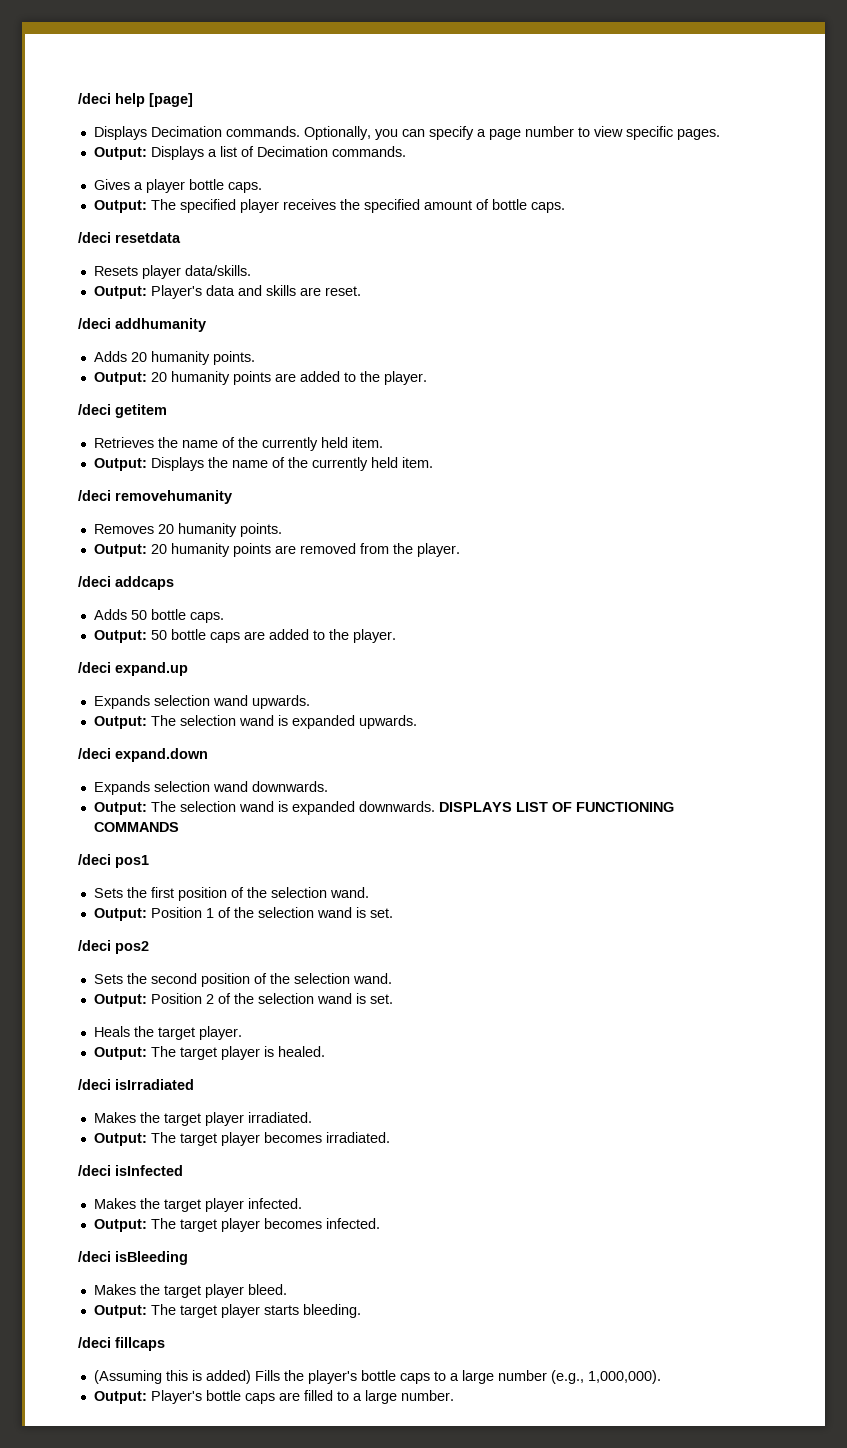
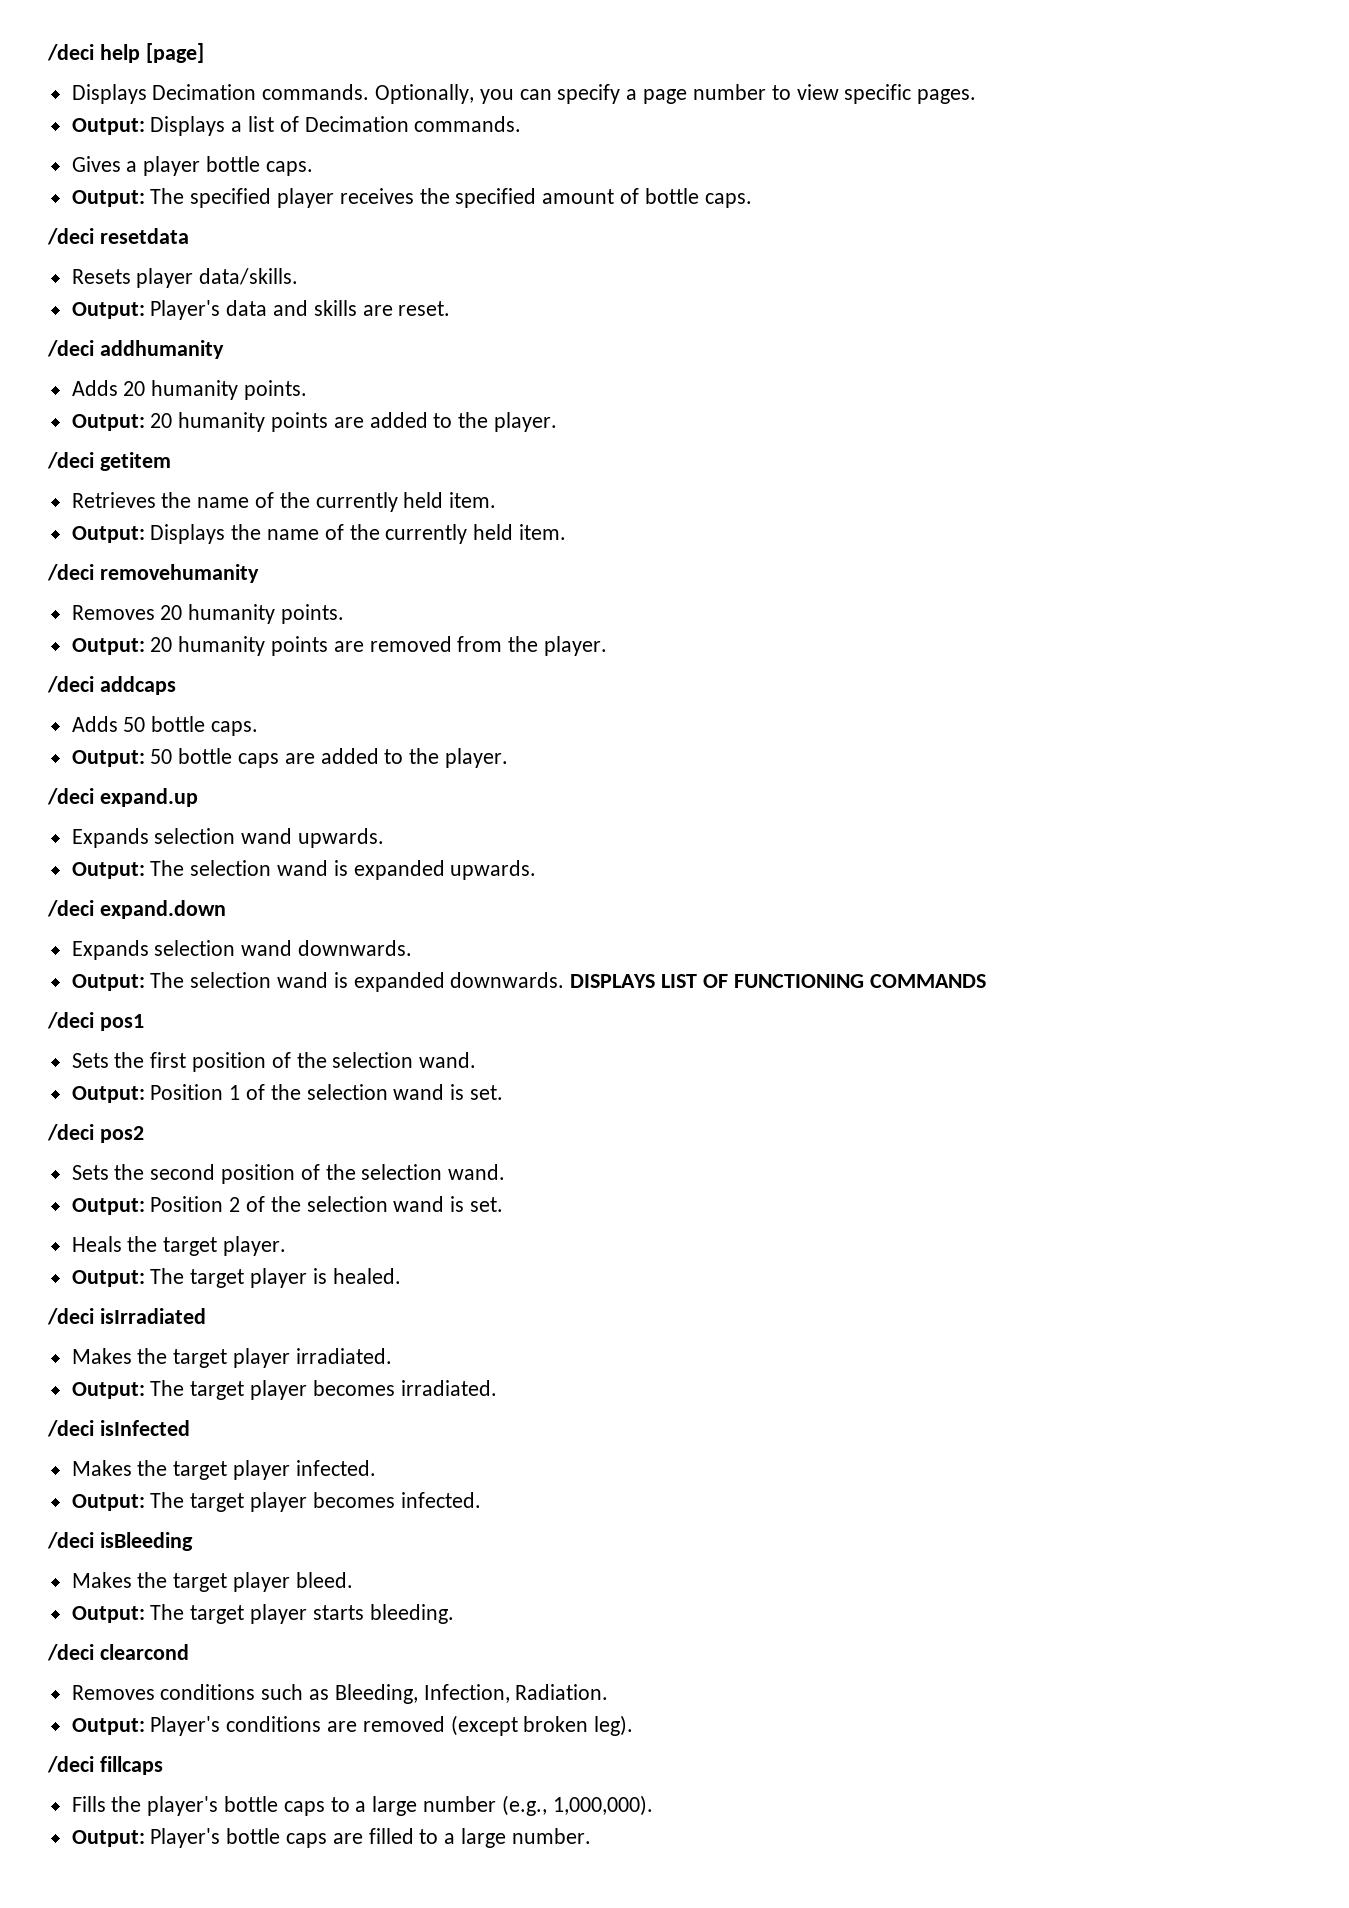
+ /deci clearcond
+ Removes conditions such as Bleeding, Infection, Radiation.
+ Output: Player's conditions are removed (except broken leg).
  /deci fillcaps
- (Assuming this is added) Fills the player's bottle caps to a large number (e.g., 1,000,000).
+ Fills the player's bottle caps to a large number (e.g., 1,000,000).

